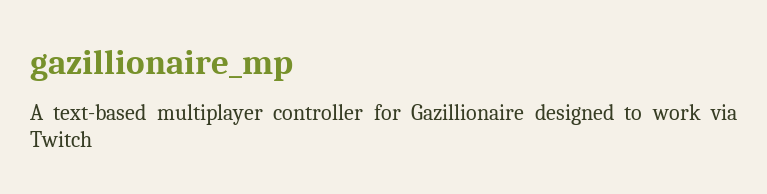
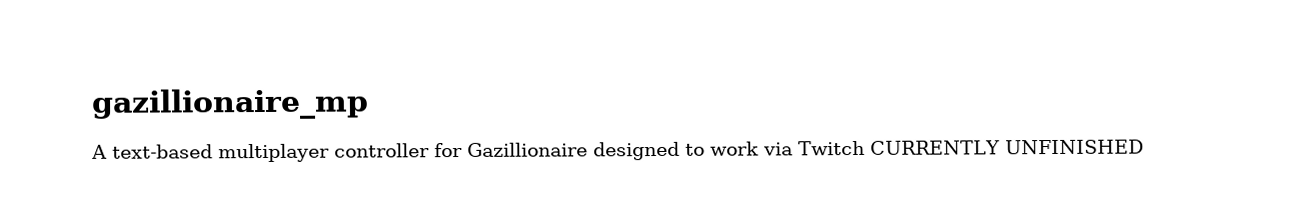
- A text-based multiplayer controller for Gazillionaire designed to work via Twitch
+ A text-based multiplayer controller for Gazillionaire designed to work via Twitch CURRENTLY UNFINISHED

